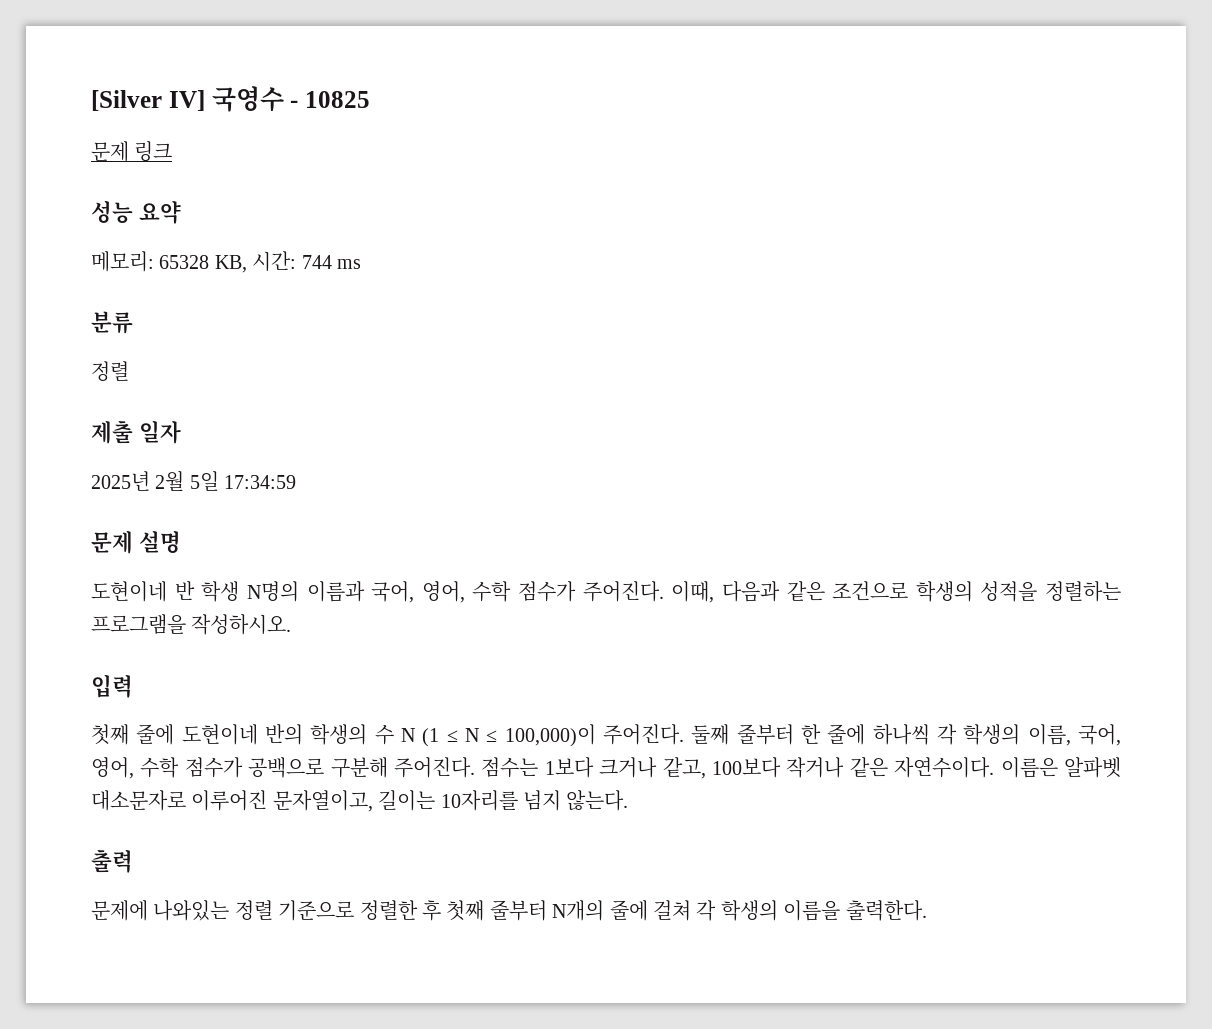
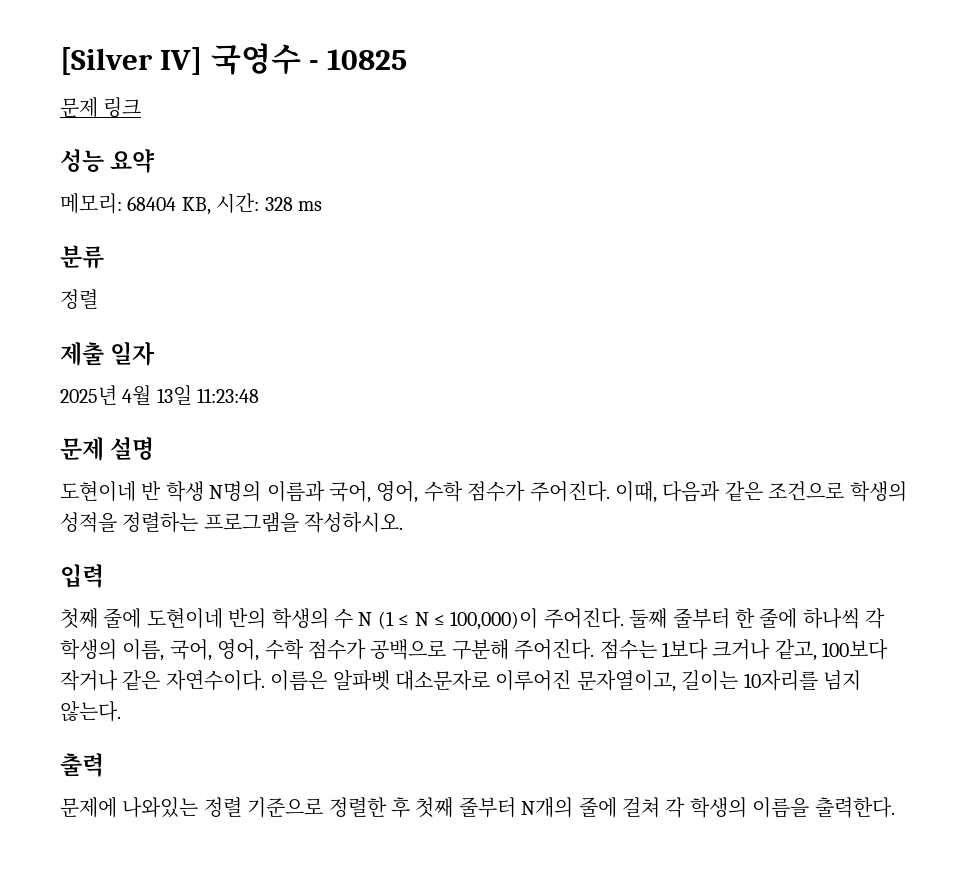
- 메모리: 65328 KB, 시간: 744 ms
+ 메모리: 68404 KB, 시간: 328 ms
- 2025년 2월 5일 17:34:59
+ 2025년 4월 13일 11:23:48

